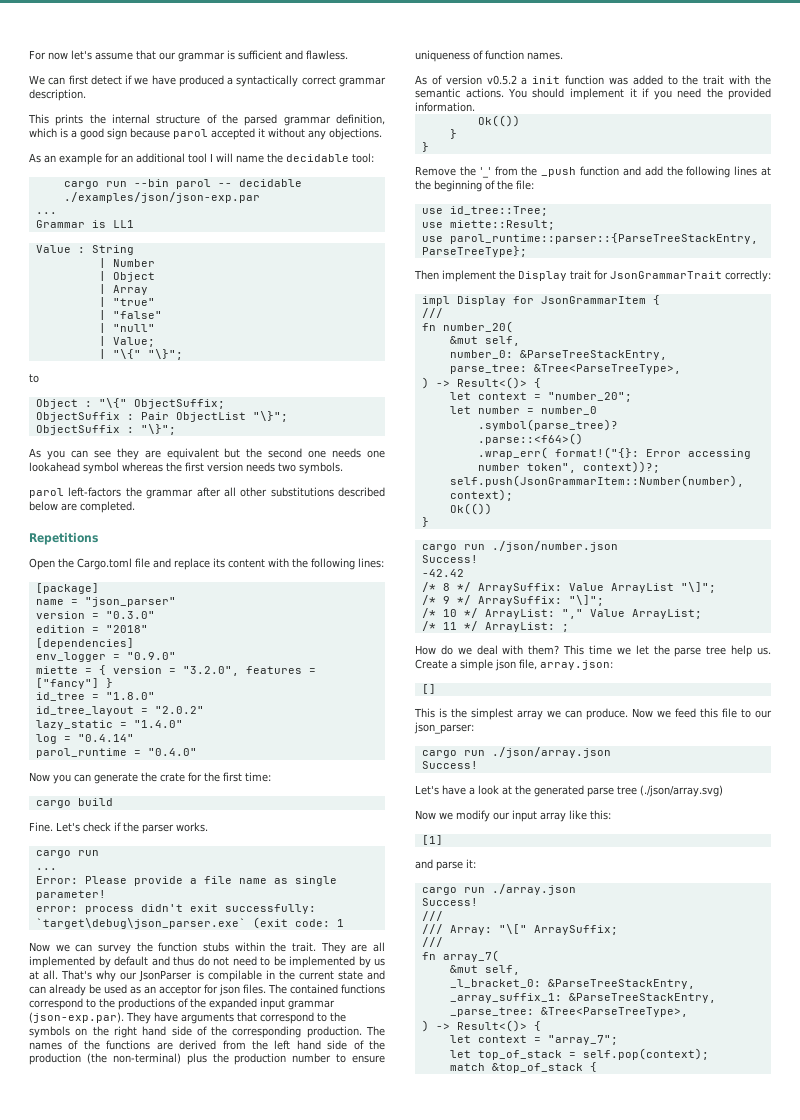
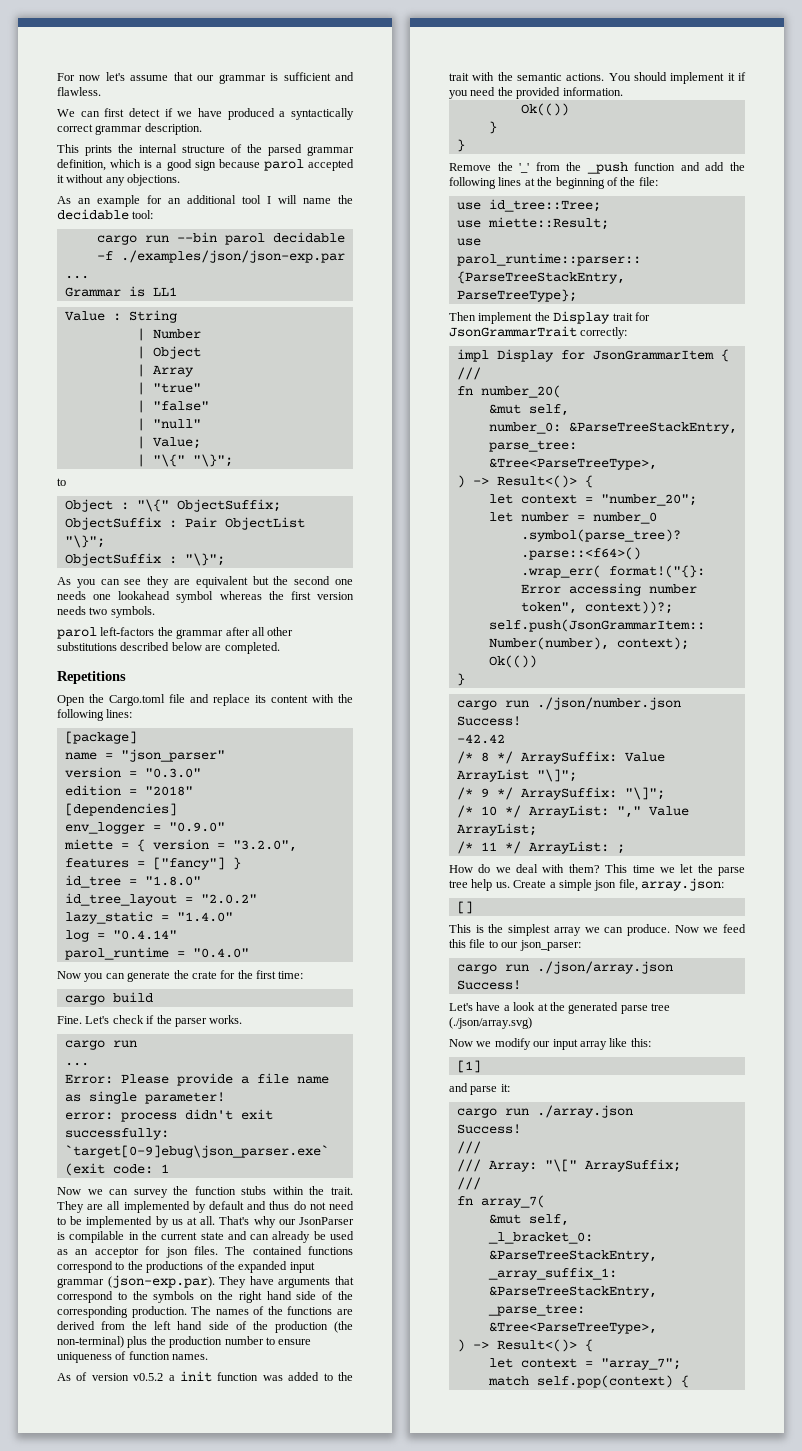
- cargo run --bin parol -- decidable ./examples/json/json-exp.par
+ cargo run --bin parol decidable -f ./examples/json/json-exp.par
- error: process didn't exit successfully: `target\debug\json_parser.exe` (exit code: 1
+ error: process didn't exit successfully: `target[0-9]ebug\json_parser.exe` (exit code: 1
- let top_of_stack = self.pop(context);
- match &top_of_stack {
+ match self.pop(context) {

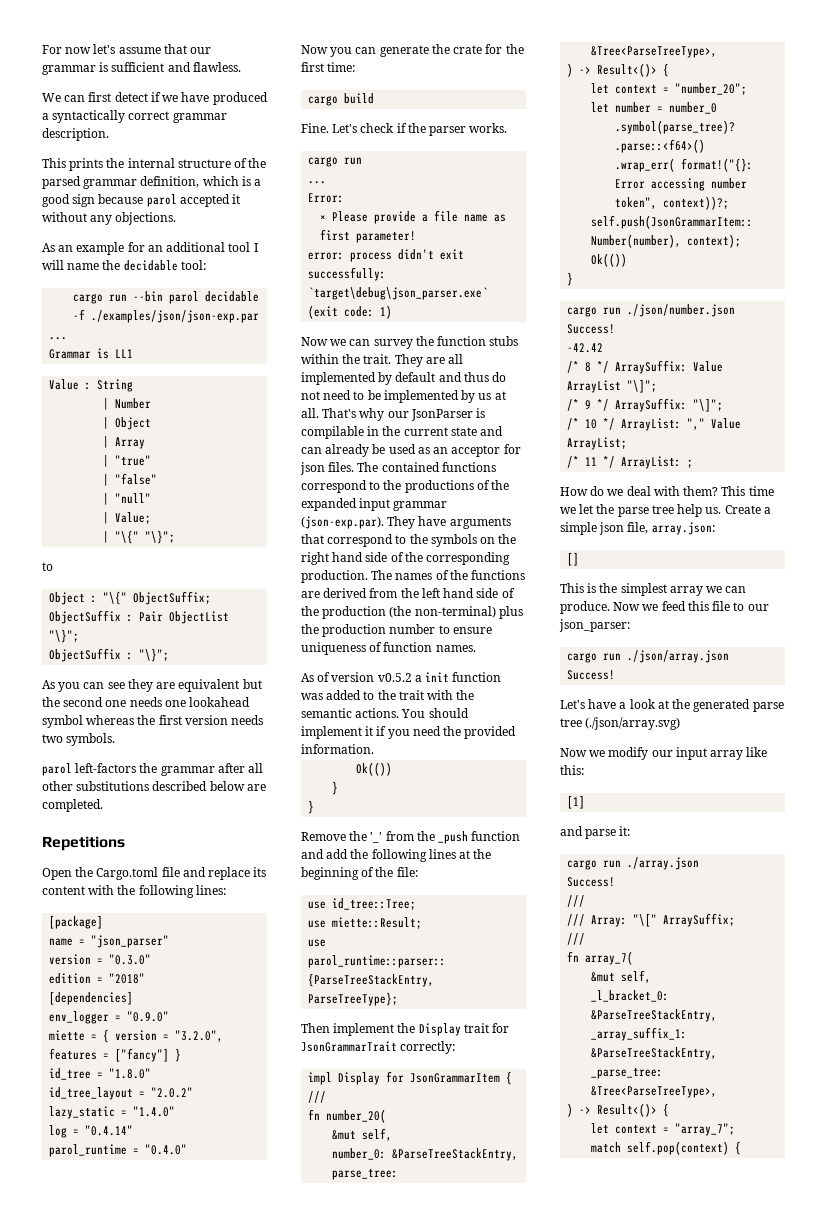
- Error: Please provide a file name as single parameter!
+ Error:
+ × Please provide a file name as first parameter!
- error: process didn't exit successfully: `target[0-9]ebug\json_parser.exe` (exit code: 1
+ error: process didn't exit successfully: `target\debug\json_parser.exe` (exit code: 1)

